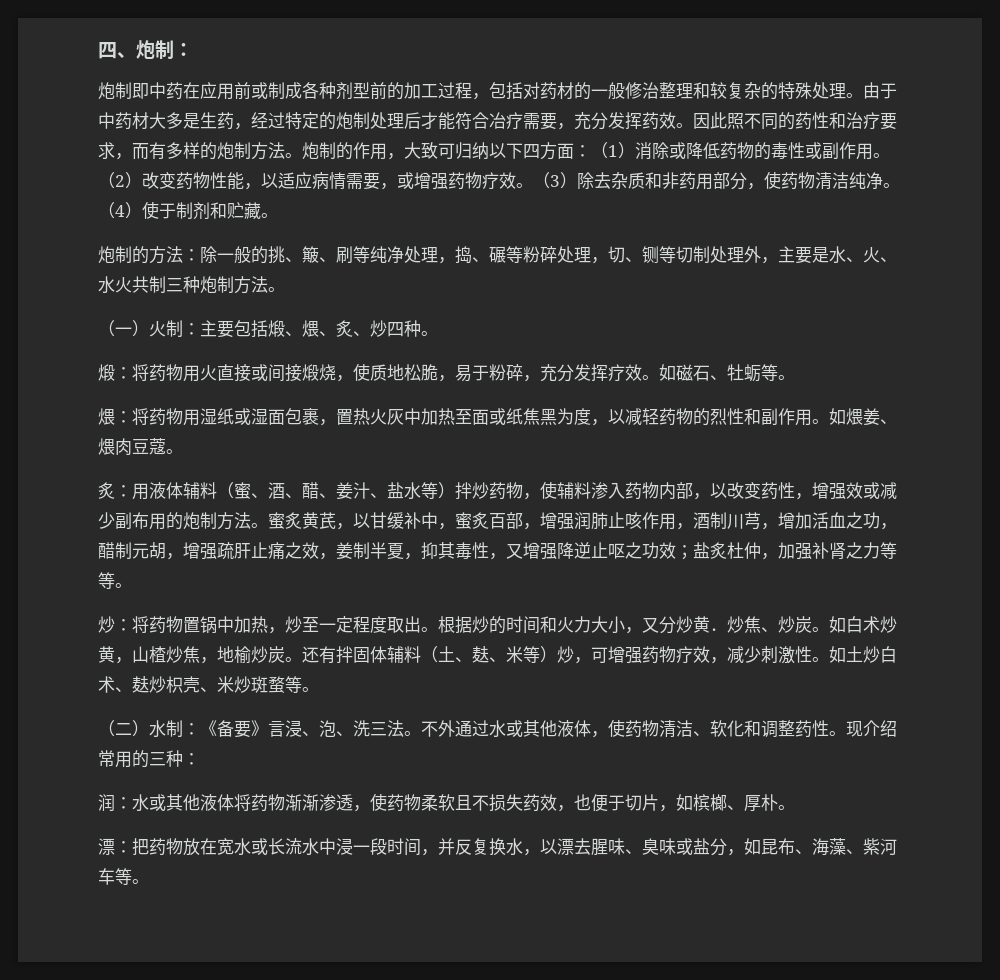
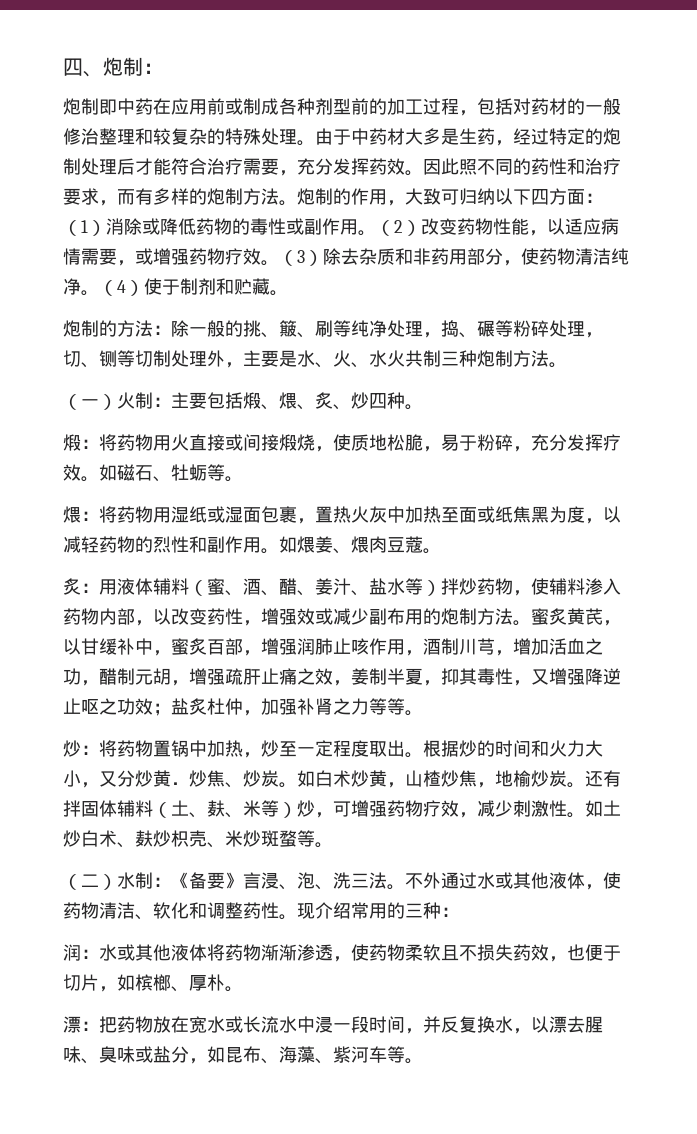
- 由于中药材大多是生药，经过特定的炮制处理后才能符合冶疗需要，充分发挥药效。
+ 由于中药材大多是生药，经过特定的炮制处理后才能符合治疗需要，充分发挥药效。

